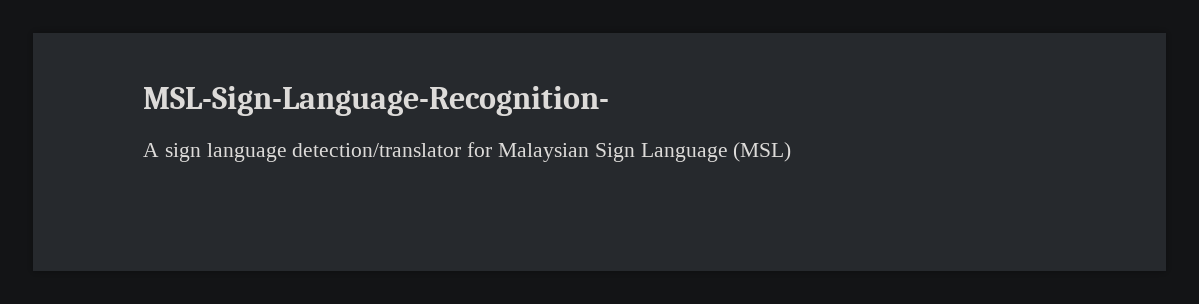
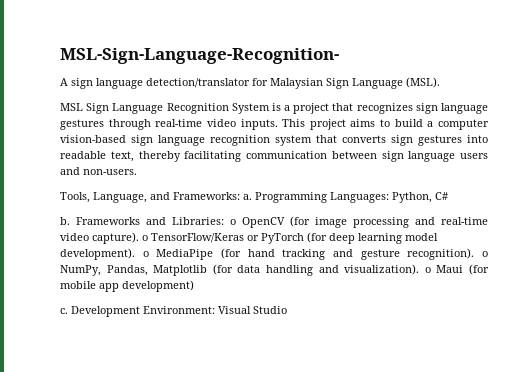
- A sign language detection/translator for Malaysian Sign Language (MSL)
+ A sign language detection/translator for Malaysian Sign Language (MSL).
+ MSL Sign Language Recognition System is a project that recognizes sign language gestures through real-time video inputs. This project aims to build a computer vision-based sign language recognition system that converts sign gestures into readable text, thereby facilitating communication between sign language users and non-users.
+ Tools, Language, and Frameworks: a. Programming Languages: Python, C#
+ b. Frameworks and Libraries: o OpenCV (for image processing and real-time video capture). o TensorFlow/Keras or PyTorch (for deep learning model development). o MediaPipe (for hand tracking and gesture recognition). o NumPy, Pandas, Matplotlib (for data handling and visualization). o Maui (for mobile app development)
+ c. Development Environment: Visual Studio

